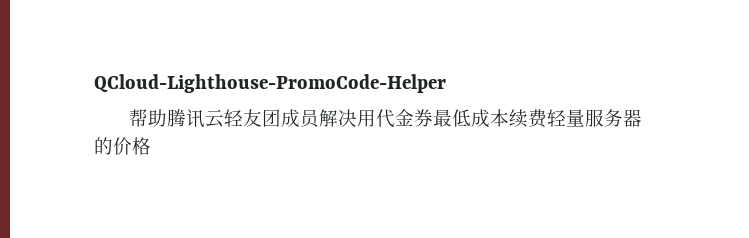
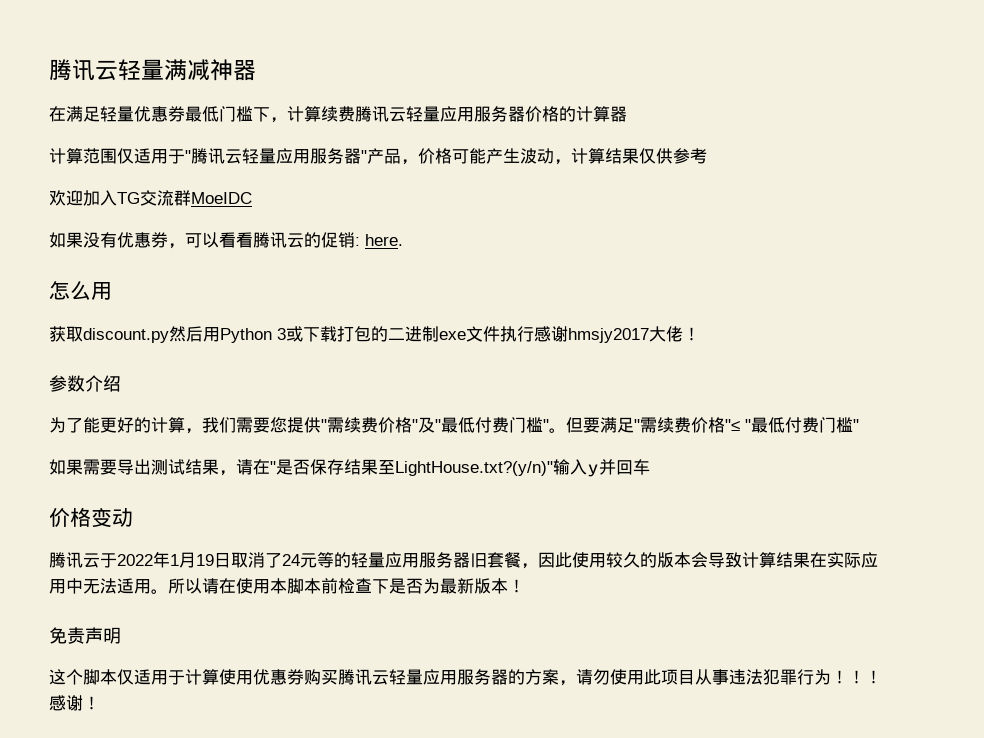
- QCloud-Lighthouse-PromoCode-Helper
- 帮助腾讯云轻友团成员解决用代金券最低成本续费轻量服务器的价格
+ 腾讯云轻量满减神器
+ 在满足轻量优惠券最低门槛下，计算续费腾讯云轻量应用服务器价格的计算器
+ 计算范围仅适用于"腾讯云轻量应用服务器"产品，价格可能产生波动，计算结果仅供参考
+ 欢迎加入TG交流群MoeIDC
+ 如果没有优惠券，可以看看腾讯云的促销: here.
+ 怎么用
+ 获取discount.py然后用Python 3或下载打包的二进制exe文件执行感谢hmsjy2017大佬！
+ 参数介绍
+ 为了能更好的计算，我们需要您提供"需续费价格"及"最低付费门槛"。但要满足"需续费价格"≤ "最低付费门槛"
+ 如果需要导出测试结果，请在"是否保存结果至LightHouse.txt?(y/n)"输入y并回车
+ 价格变动
+ 腾讯云于2022年1月19日取消了24元等的轻量应用服务器旧套餐，因此使用较久的版本会导致计算结果在实际应用中无法适用。所以请在使用本脚本前检查下是否为最新版本！
+ 免责声明
+ 这个脚本仅适用于计算使用优惠券购买腾讯云轻量应用服务器的方案，请勿使用此项目从事违法犯罪行为！！！感谢！

